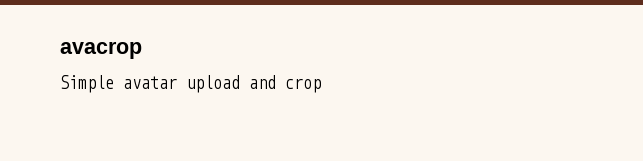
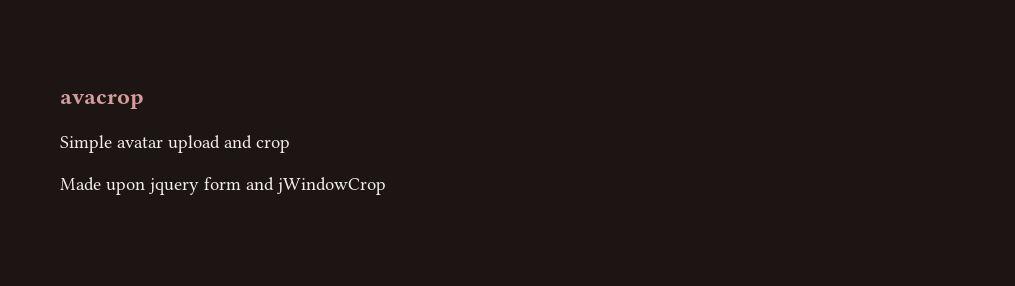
+ Made upon jquery form and jWindowCrop

